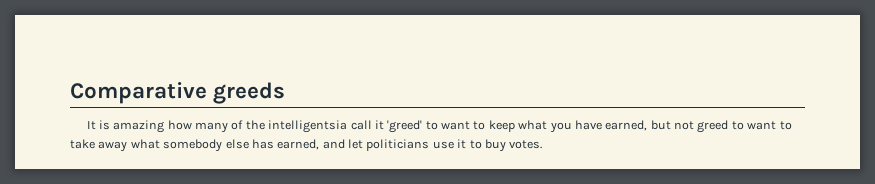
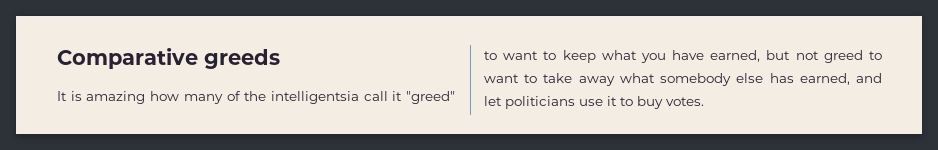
- It is amazing how many of the intelligentsia call it 'greed' to want to keep what you have earned, but not greed to want to take away what somebody else has earned, and let politicians use it to buy votes.
+ It is amazing how many of the intelligentsia call it "greed" to want to keep what you have earned, but not greed to want to take away what somebody else has earned, and let politicians use it to buy votes.

